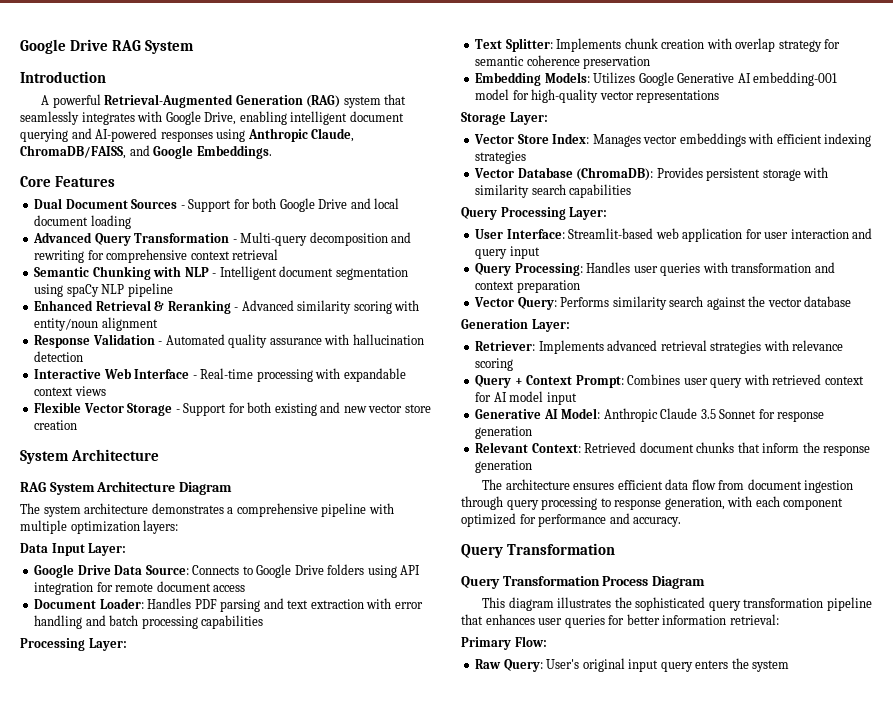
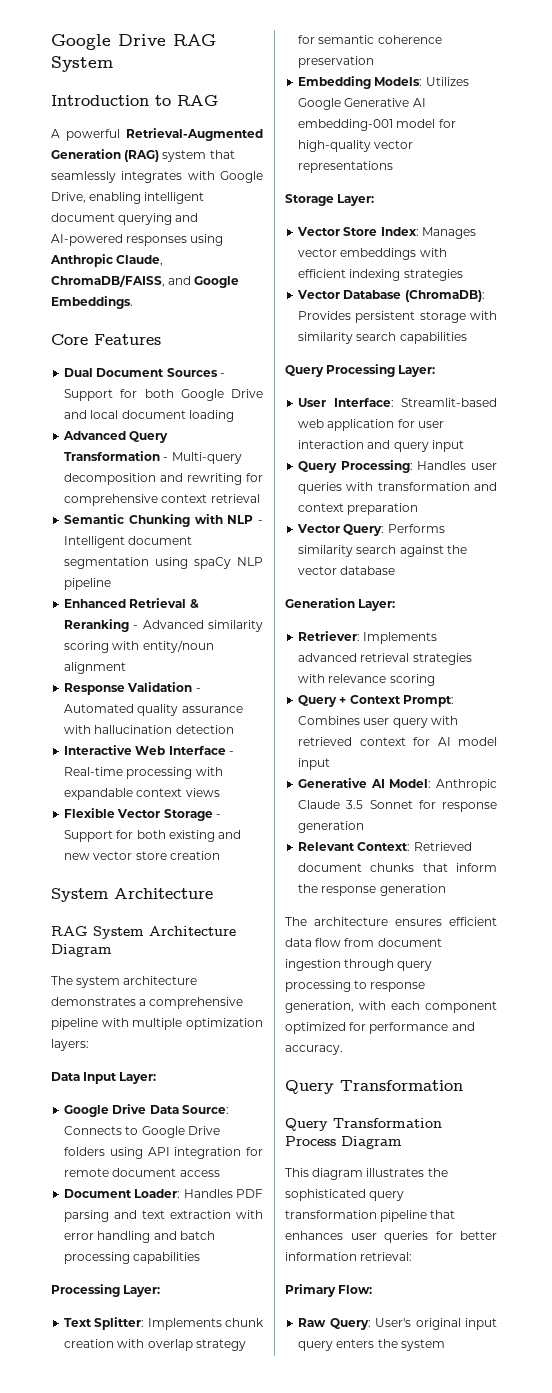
- Introduction
+ Introduction to RAG

